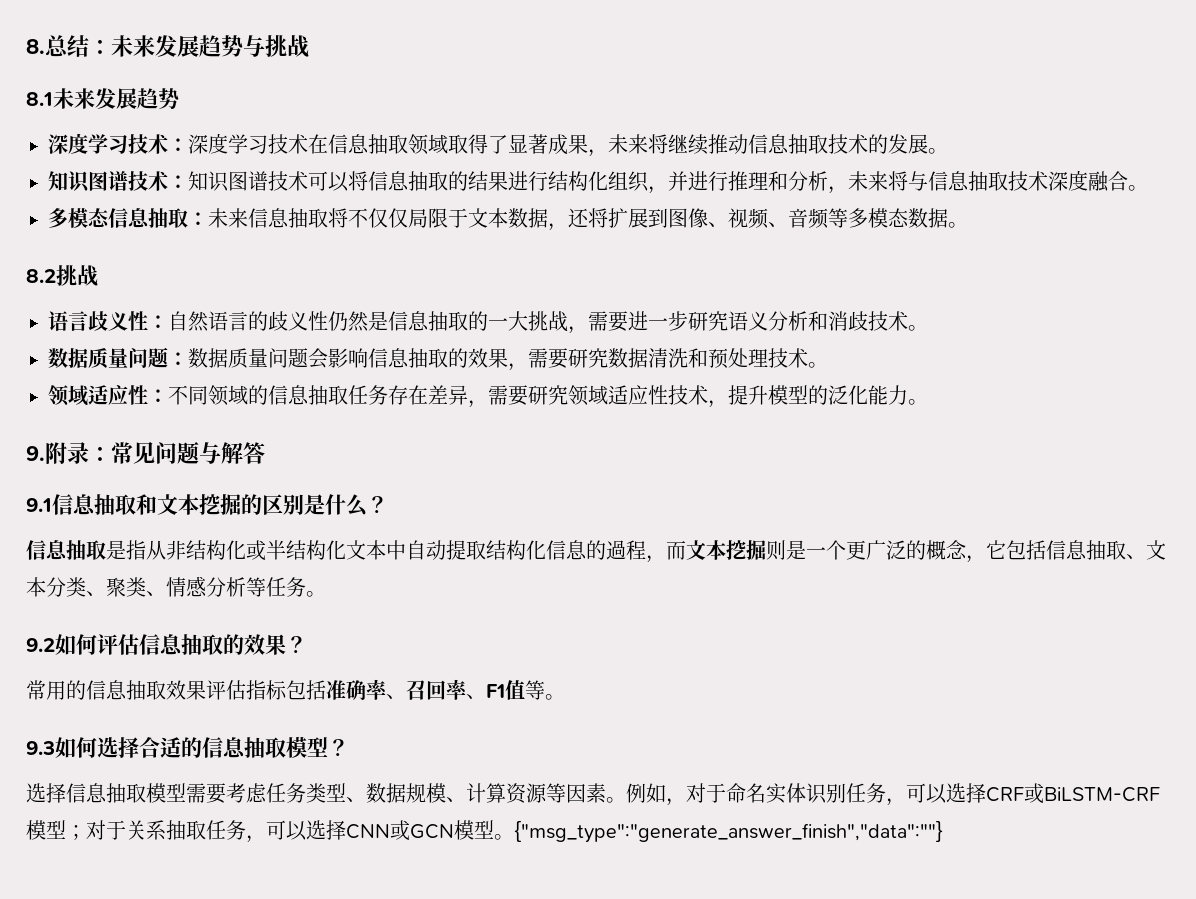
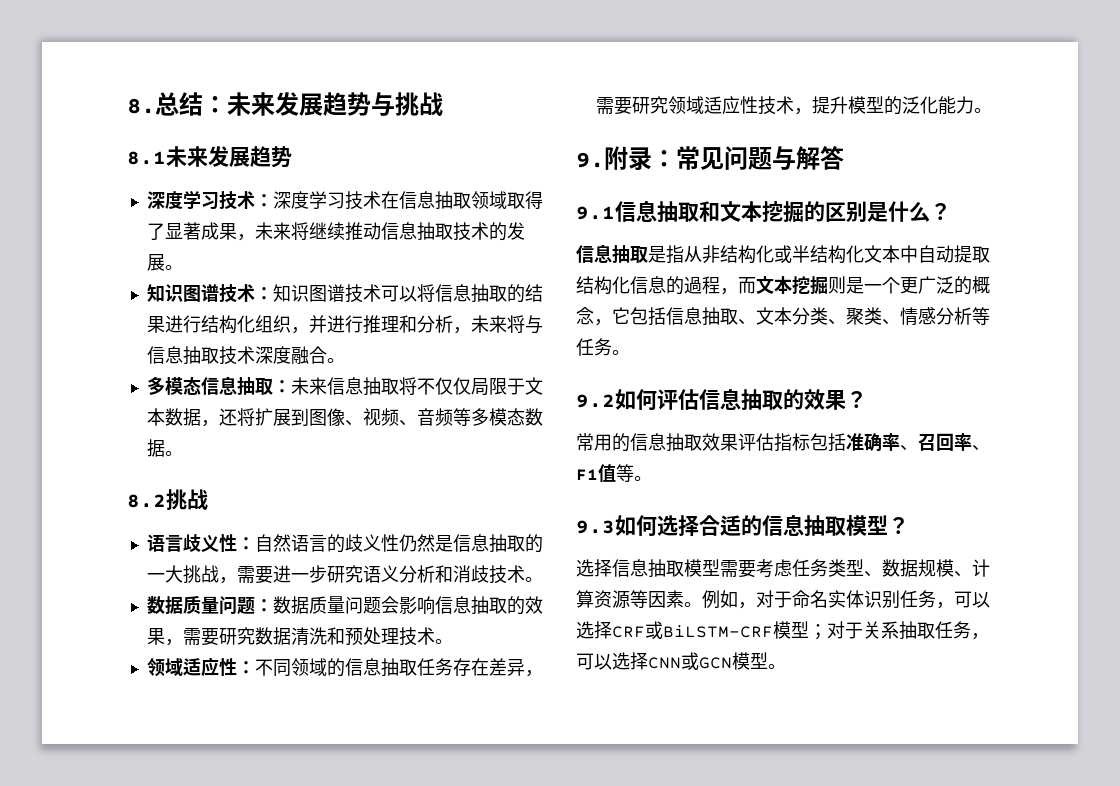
- {"msg_type":"generate_answer_finish","data":""}

